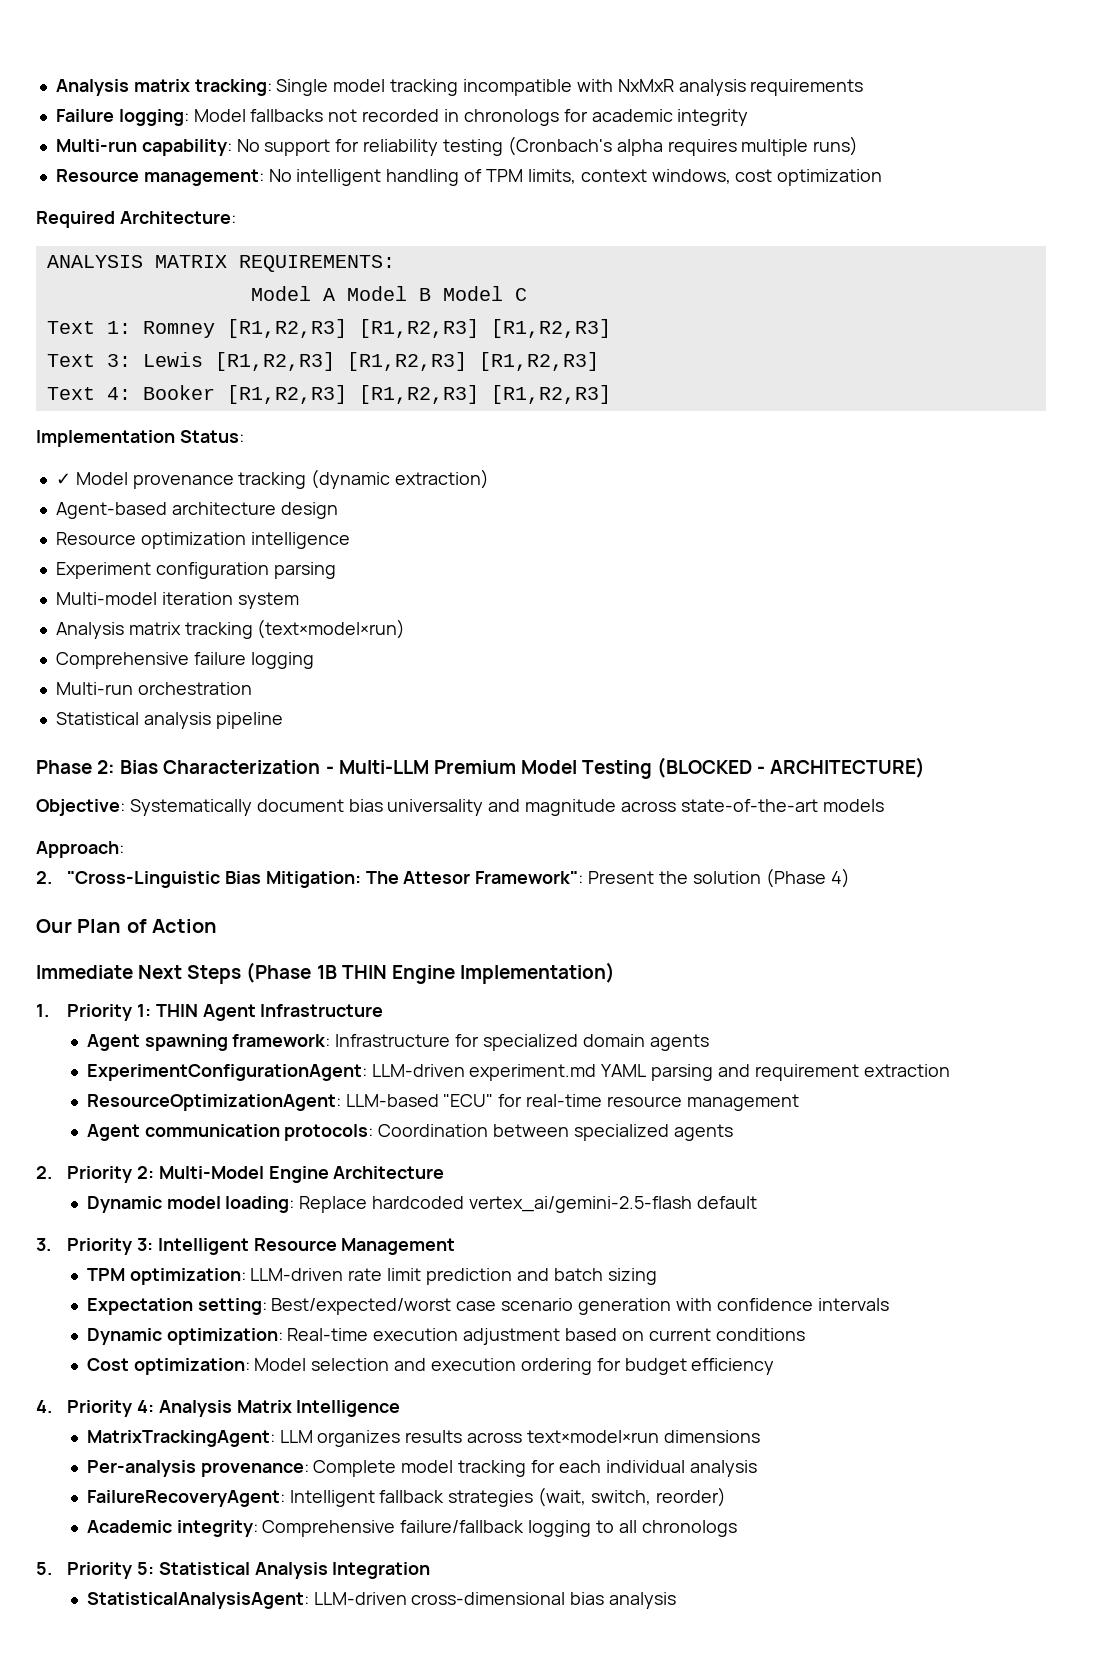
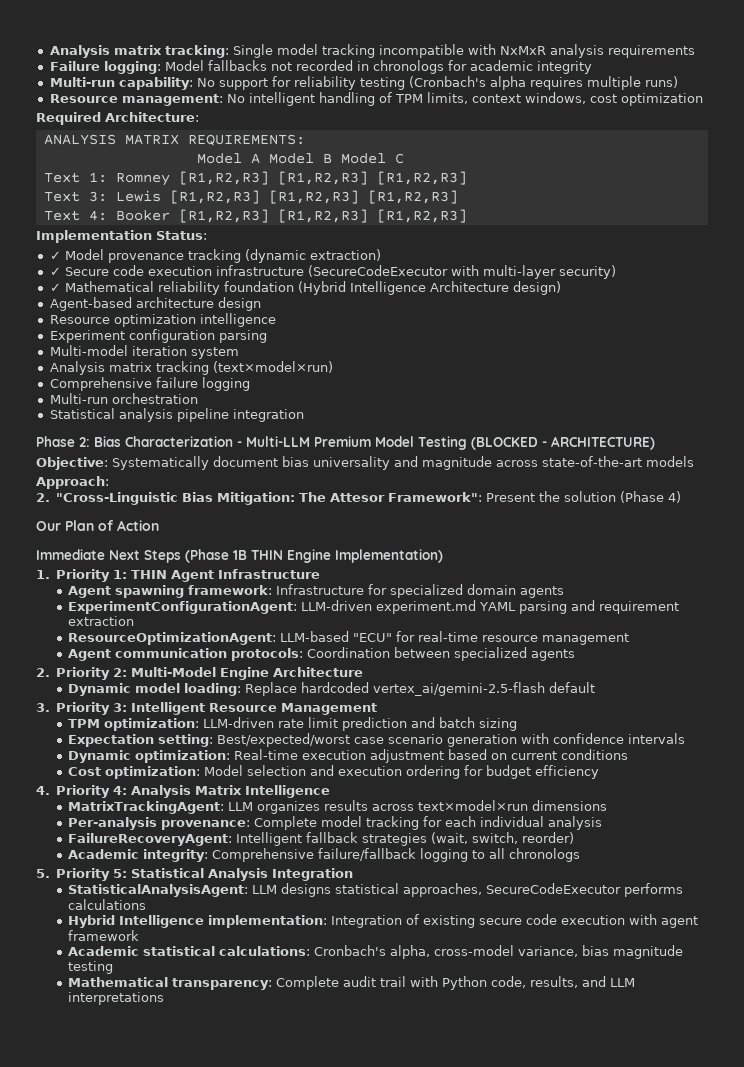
+ ✓ Secure code execution infrastructure (SecureCodeExecutor with multi-layer security)
+ ✓ Mathematical reliability foundation (Hybrid Intelligence Architecture design)
- Statistical analysis pipeline
+ Statistical analysis pipeline integration
- StatisticalAnalysisAgent: LLM-driven cross-dimensional bias analysis
+ StatisticalAnalysisAgent: LLM designs statistical approaches, SecureCodeExecutor performs calculations
+ Hybrid Intelligence implementation: Integration of existing secure code execution with agent framework
+ Academic statistical calculations: Cronbach's alpha, cross-model variance, bias magnitude testing
+ Mathematical transparency: Complete audit trail with Python code, results, and LLM interpretations

